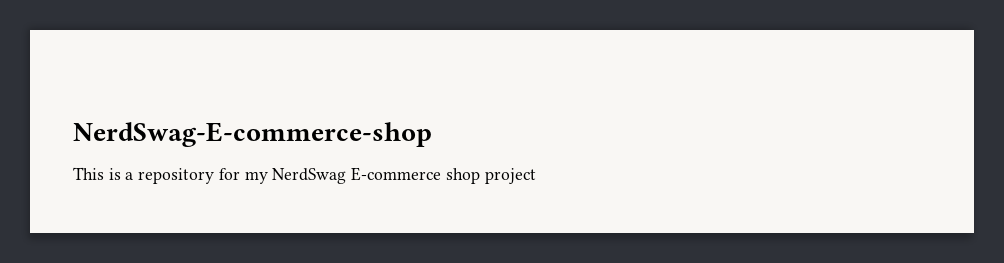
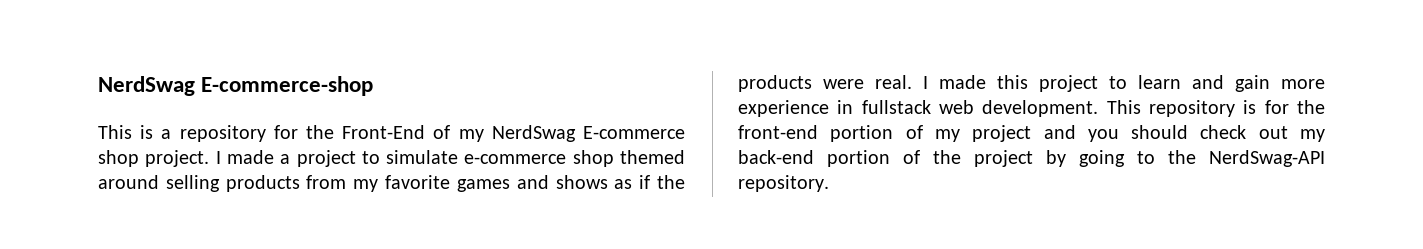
- NerdSwag-E-commerce-shop
+ NerdSwag E-commerce-shop
- This is a repository for my NerdSwag E-commerce shop project
+ This is a repository for the Front-End of my NerdSwag E-commerce shop project. I made a project to simulate e-commerce shop themed around selling products from my favorite games and shows as if the products were real. I made this project to learn and gain more experience in fullstack web development. This repository is for the front-end portion of my project and you should check out my back-end portion of the project by going to the NerdSwag-API repository.

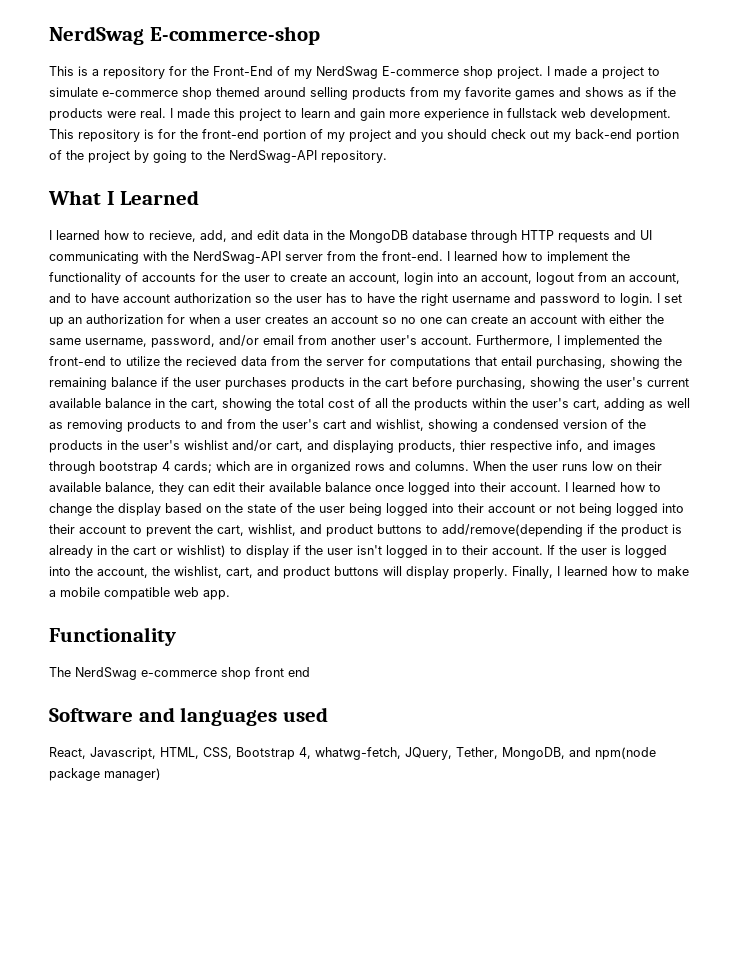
+ What I Learned
+ I learned how to recieve, add, and edit data in the MongoDB database through HTTP requests and UI communicating with the NerdSwag-API server from the front-end. I learned how to implement the functionality of accounts for the user to create an account, login into an account, logout from an account, and to have account authorization so the user has to have the right username and password to login. I set up an authorization for when a user creates an account so no one can create an account with either the same username, password, and/or email from another user's account. Furthermore, I implemented the front-end to utilize the recieved data from the server for computations that entail purchasing, showing the remaining balance if the user purchases products in the cart before purchasing, showing the user's current available balance in the cart, showing the total cost of all the products within the user's cart, adding as well as removing products to and from the user's cart and wishlist, showing a condensed version of the products in the user's wishlist and/or cart, and displaying products, thier respective info, and images through bootstrap 4 cards; which are in organized rows and columns. When the user runs low on their available balance, they can edit their available balance once logged into their account. I learned how to change the display based on the state of the user being logged into their account or not being logged into their account to prevent the cart, wishlist, and product buttons to add/remove(depending if the product is already in the cart or wishlist) to display if the user isn't logged in to their account. If the user is logged into the account, the wishlist, cart, and product buttons will display properly. Finally, I learned how to make a mobile compatible web app.
+ Functionality
+ The NerdSwag e-commerce shop front end
+ Software and languages used
+ React, Javascript, HTML, CSS, Bootstrap 4, whatwg-fetch, JQuery, Tether, MongoDB, and npm(node package manager)

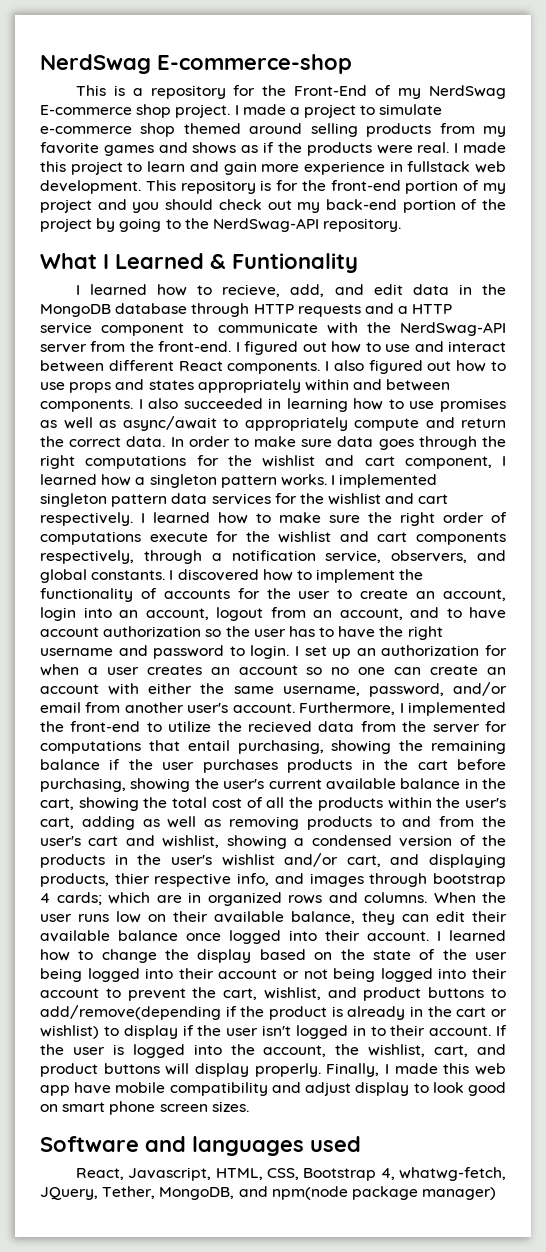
- What I Learned
+ What I Learned & Funtionality
- I learned how to recieve, add, and edit data in the MongoDB database through HTTP requests and UI communicating with the NerdSwag-API server from the front-end.
+ I learned how to recieve, add, and edit data in the MongoDB database through HTTP requests and a HTTP service component to communicate with the NerdSwag-API server from the front-end.
- I learned how to implement the functionality of accounts for the user to create an account, login into an account, logout from an account, and to have account authorization so the user has to have the right username and password to login.
+ I figured out how to use and interact between different React components. I also figured out how to use props and states appropriately within and between components. I also succeeded in learning how to use promises as well as async/await to appropriately compute and return the correct data. In order to make sure data goes through the right computations for the wishlist and cart component, I learned how a singleton pattern works. I implemented singleton pattern data services for the wishlist and cart respectively. I learned how to make sure the right order of computations execute for the wishlist and cart components respectively, through a notification service, observers, and global constants. I discovered how to implement the functionality of accounts for the user to create an account, login into an account, logout from an account, and to have account authorization so the user has to have the right username and password to login.
- Finally, I learned how to make a mobile compatible web app.
- Functionality
- The NerdSwag e-commerce shop front end
+ Finally, I made this web app have mobile compatibility and adjust display to look good on smart phone screen sizes.

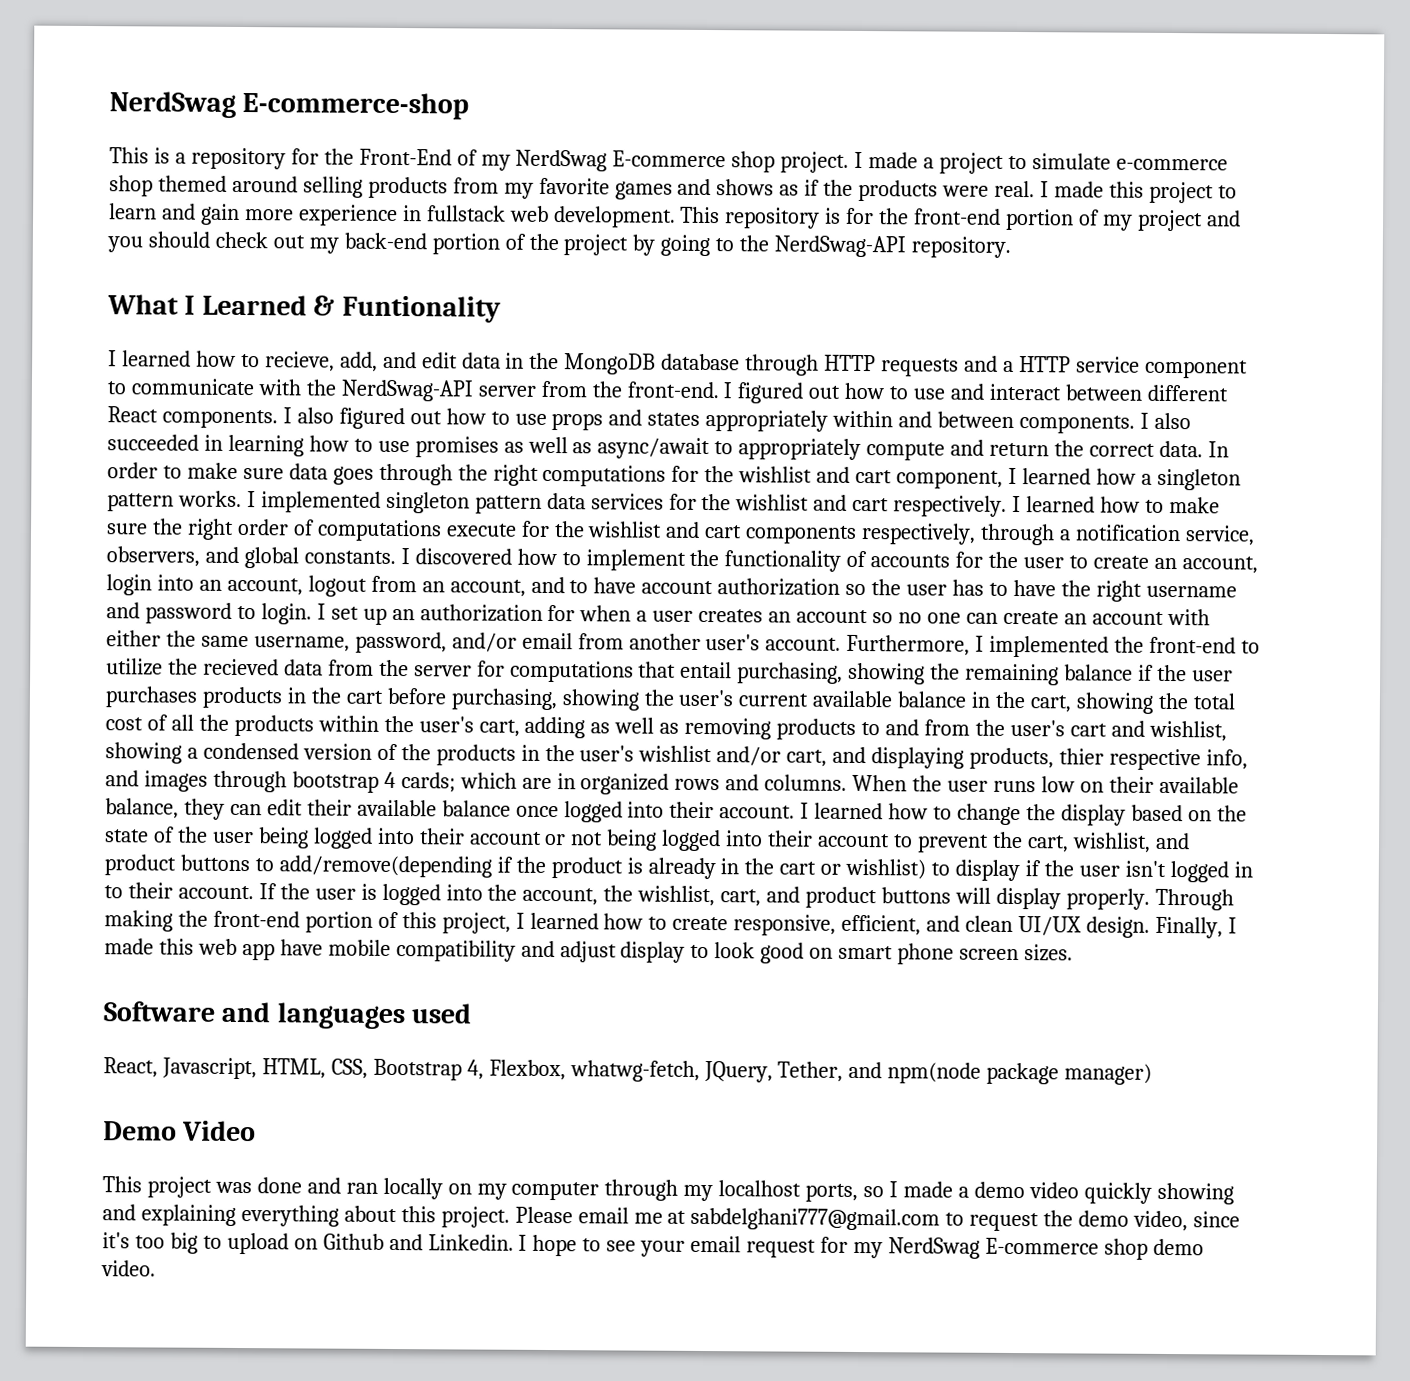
+ Through making the front-end portion of this project, I learned how to create responsive, efficient, and clean UI/UX design.
- React, Javascript, HTML, CSS, Bootstrap 4, whatwg-fetch, JQuery, Tether, MongoDB, and npm(node package manager)
+ React, Javascript, HTML, CSS, Bootstrap 4, Flexbox, whatwg-fetch, JQuery, Tether, and npm(node package manager)
+ Demo Video
+ This project was done and ran locally on my computer through my localhost ports, so I made a demo video quickly showing and explaining everything about this project. Please email me at sabdelghani777@gmail.com to request the demo video, since it's too big to upload on Github and Linkedin. I hope to see your email request for my NerdSwag E-commerce shop demo video.

